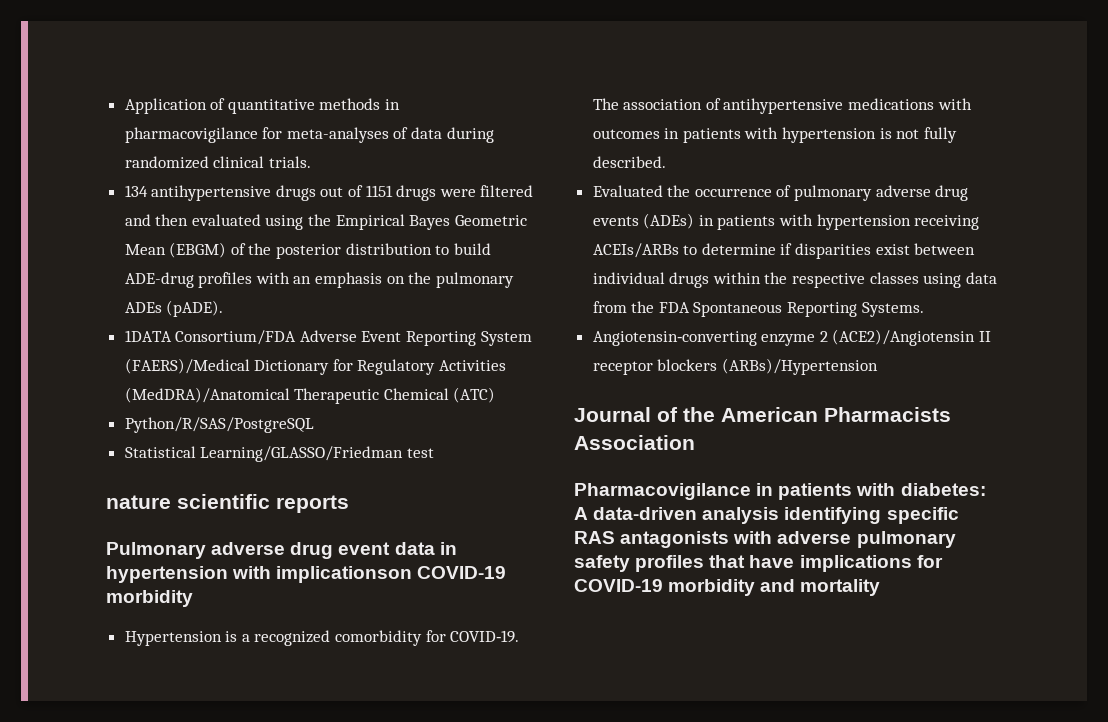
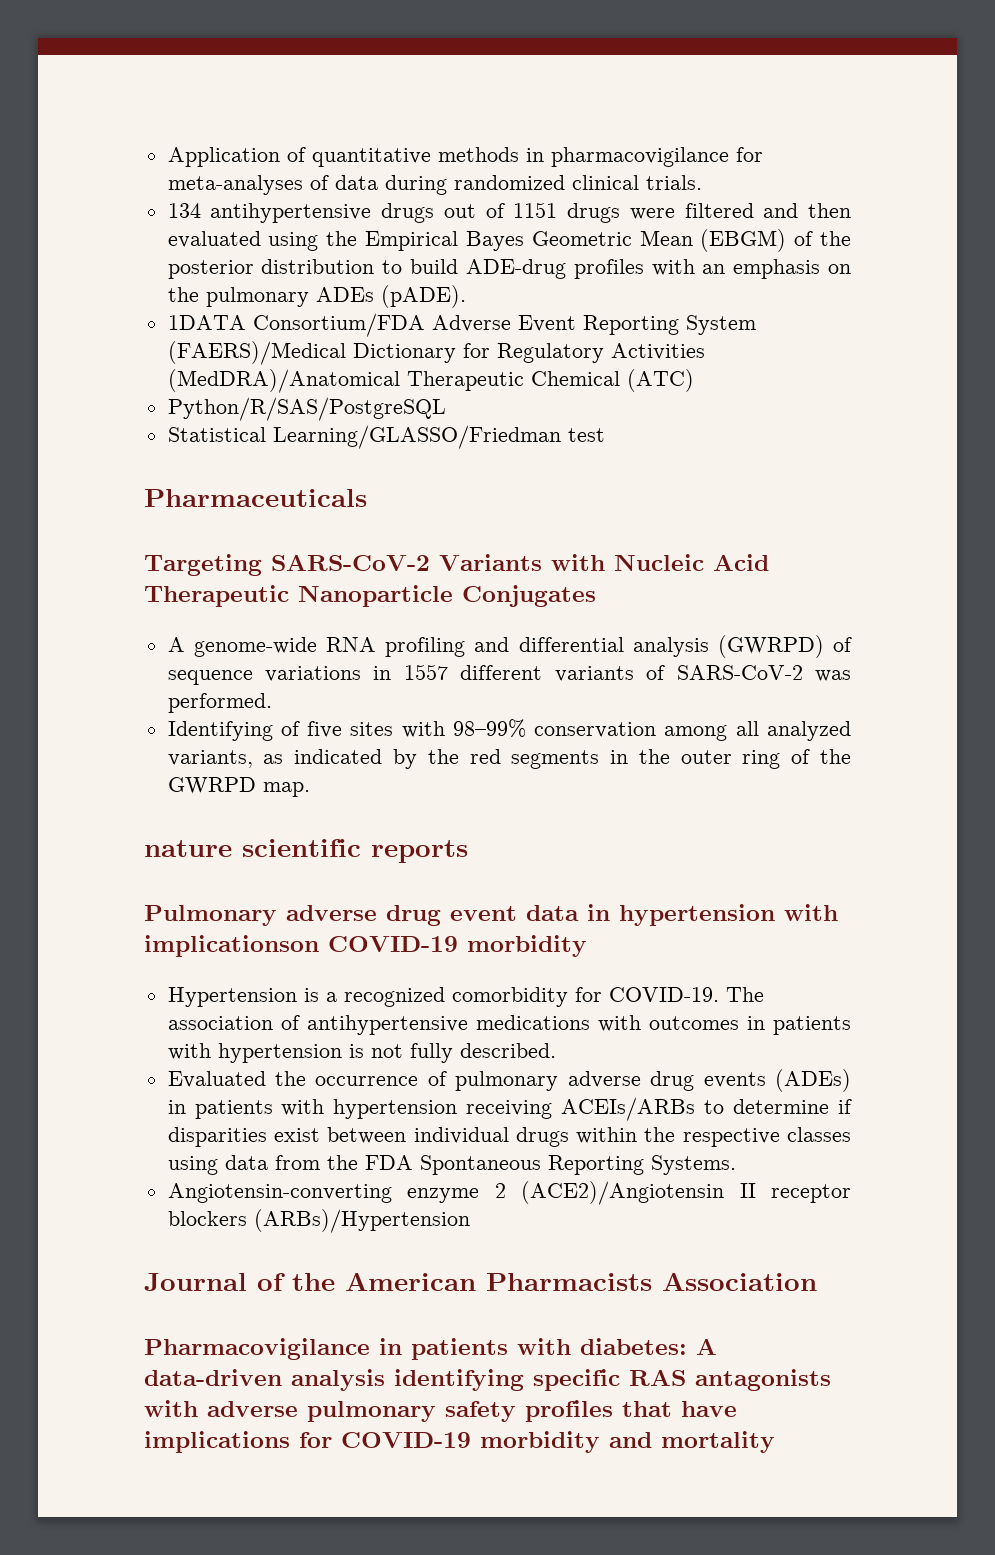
+ Pharmaceuticals
+ Targeting SARS-CoV-2 Variants with Nucleic Acid Therapeutic Nanoparticle Conjugates
+ A genome-wide RNA profiling and differential analysis (GWRPD) of sequence variations in 1557 different variants of SARS-CoV-2 was performed.
+ Identifying of five sites with 98–99% conservation among all analyzed variants, as indicated by the red segments in the outer ring of the GWRPD map.

